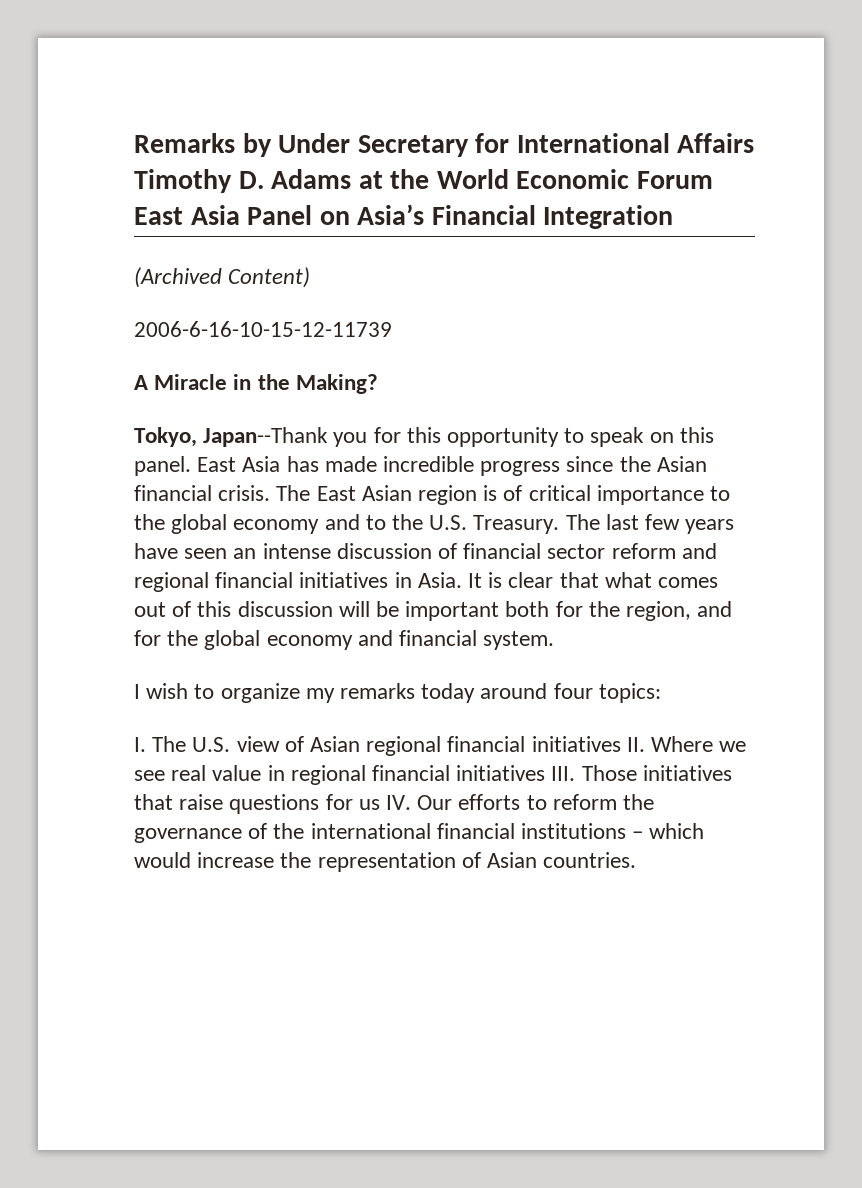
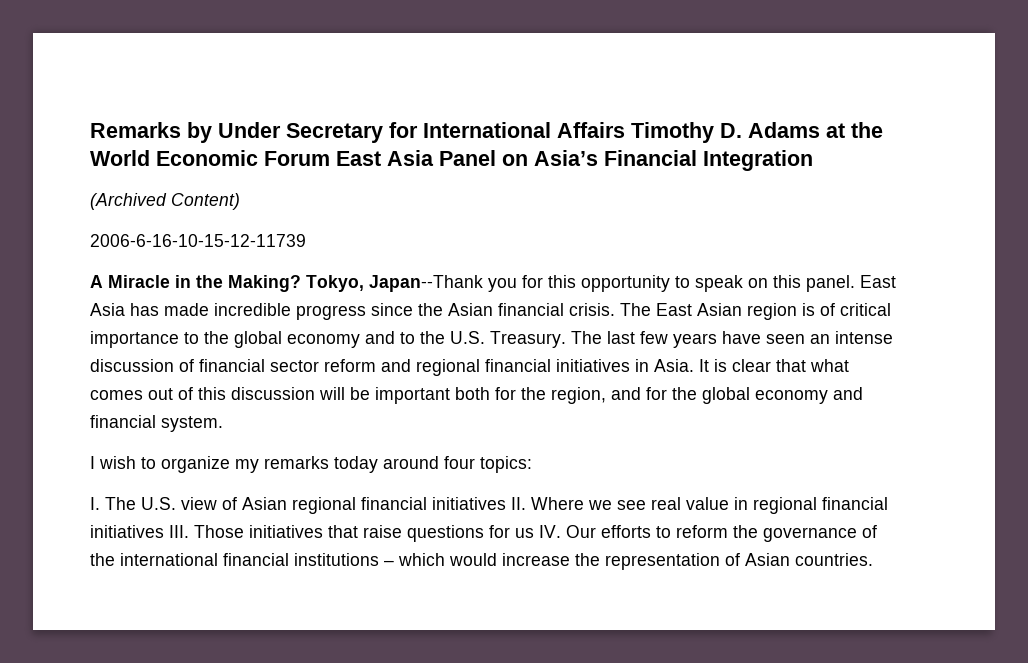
- A Miracle in the Making?
- Tokyo, Japan--Thank you for this opportunity to speak on this panel.
+ A Miracle in the Making? Tokyo, Japan--Thank you for this opportunity to speak on this panel.

